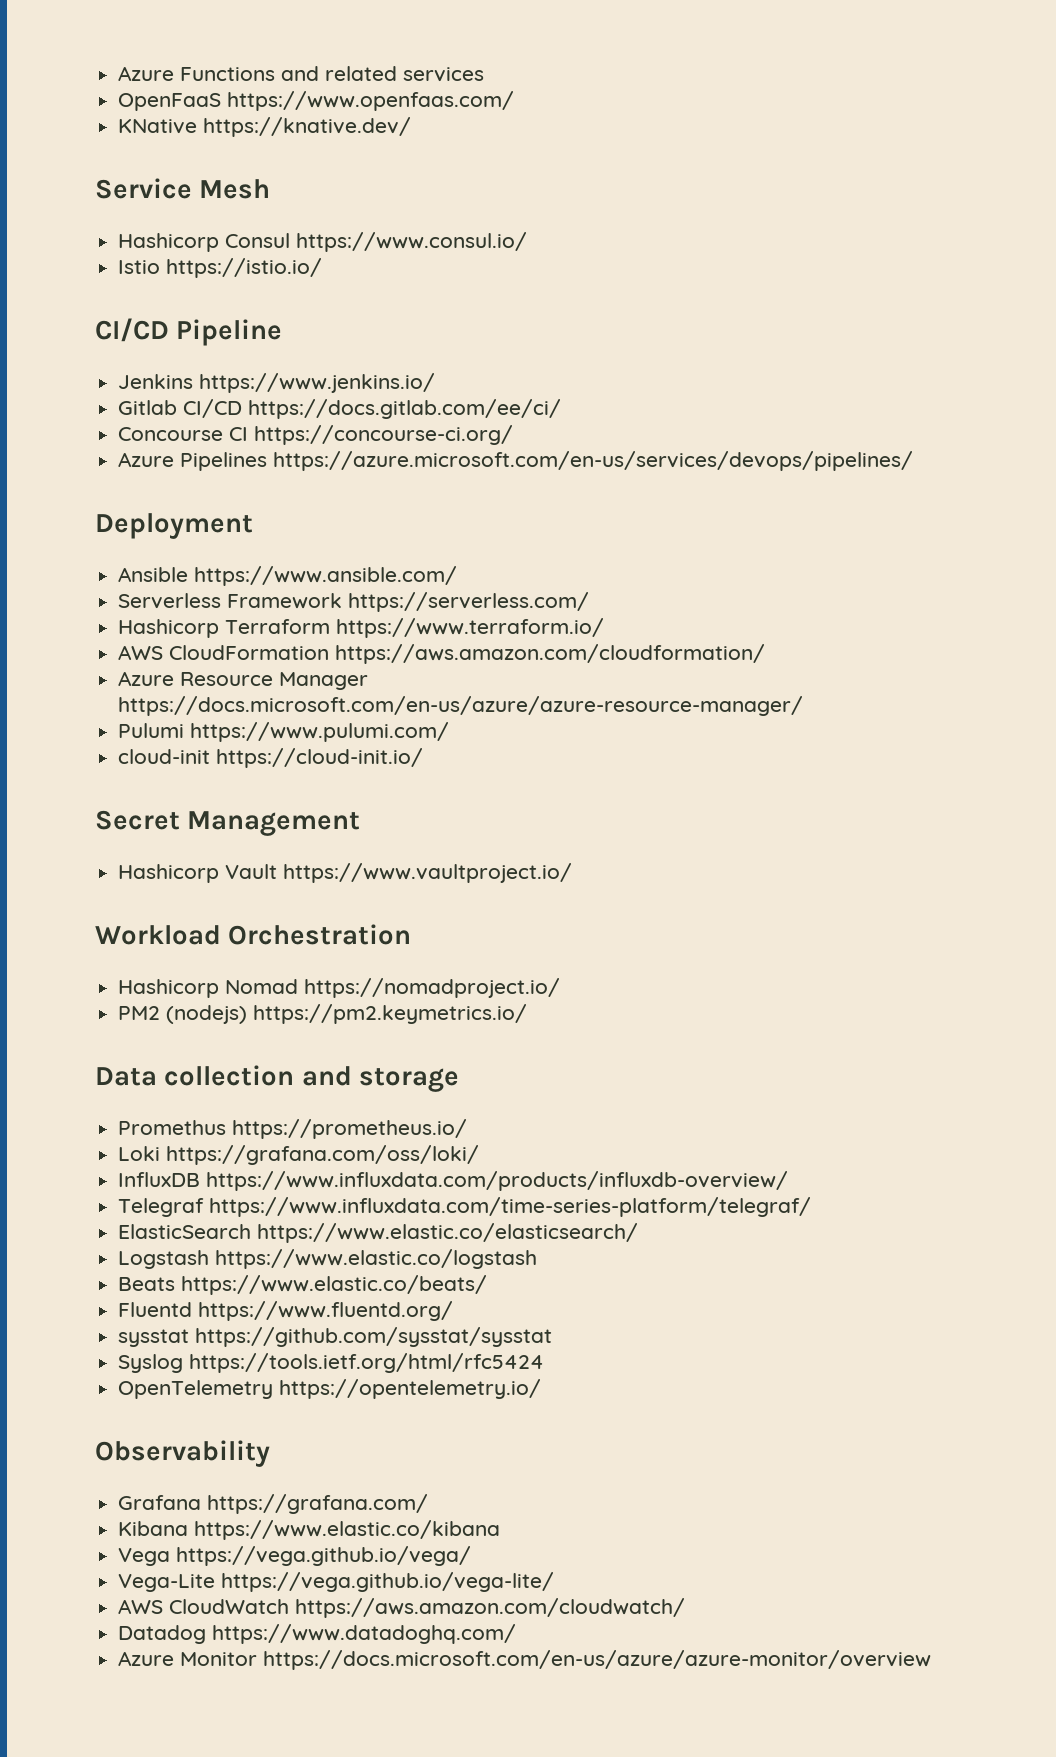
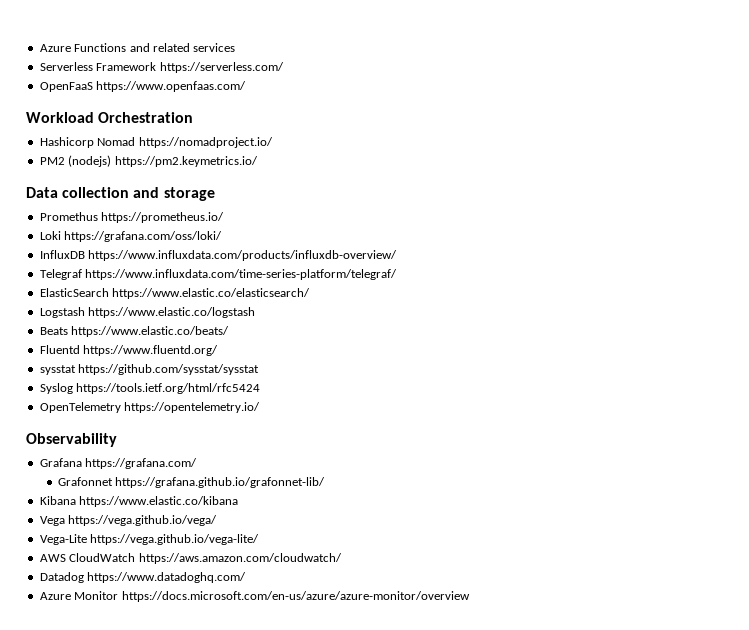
+ Serverless Framework https://serverless.com/
  OpenFaaS https://www.openfaas.com/
- KNative https://knative.dev/
- Service Mesh
- Hashicorp Consul https://www.consul.io/
- Istio https://istio.io/
- CI/CD Pipeline
- Jenkins https://www.jenkins.io/
- Gitlab CI/CD https://docs.gitlab.com/ee/ci/
- Concourse CI https://concourse-ci.org/
- Azure Pipelines https://azure.microsoft.com/en-us/services/devops/pipelines/
- Deployment
- Ansible https://www.ansible.com/
- Serverless Framework https://serverless.com/
- Hashicorp Terraform https://www.terraform.io/
- AWS CloudFormation https://aws.amazon.com/cloudformation/
- Azure Resource Manager https://docs.microsoft.com/en-us/azure/azure-resource-manager/
- Pulumi https://www.pulumi.com/
- cloud-init https://cloud-init.io/
- Secret Management
- Hashicorp Vault https://www.vaultproject.io/
+ Grafonnet https://grafana.github.io/grafonnet-lib/

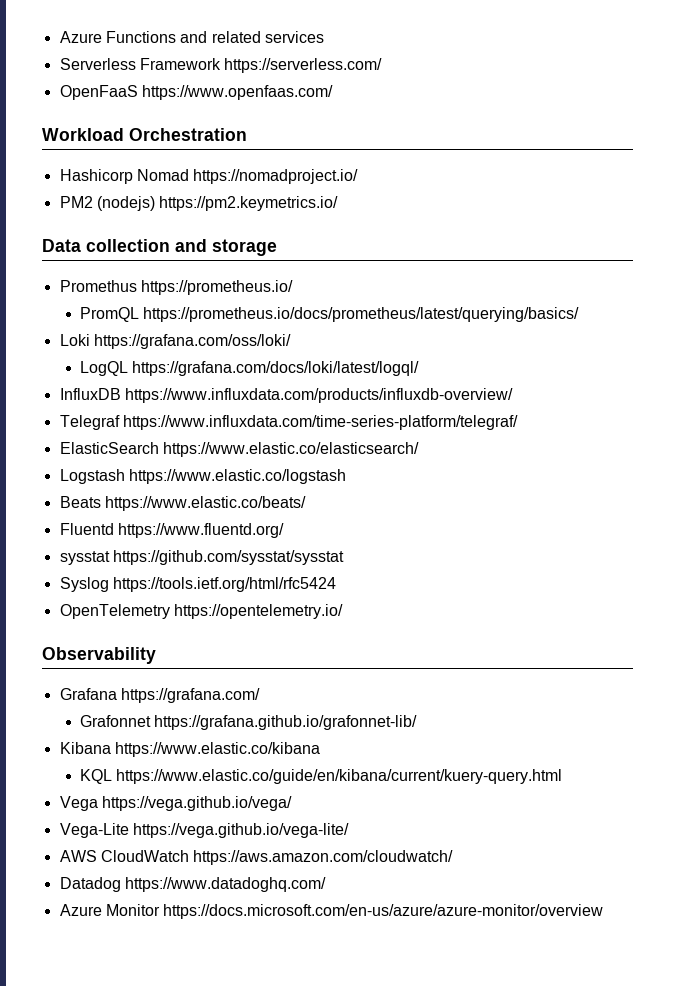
+ PromQL https://prometheus.io/docs/prometheus/latest/querying/basics/
+ LogQL https://grafana.com/docs/loki/latest/logql/
+ KQL https://www.elastic.co/guide/en/kibana/current/kuery-query.html

